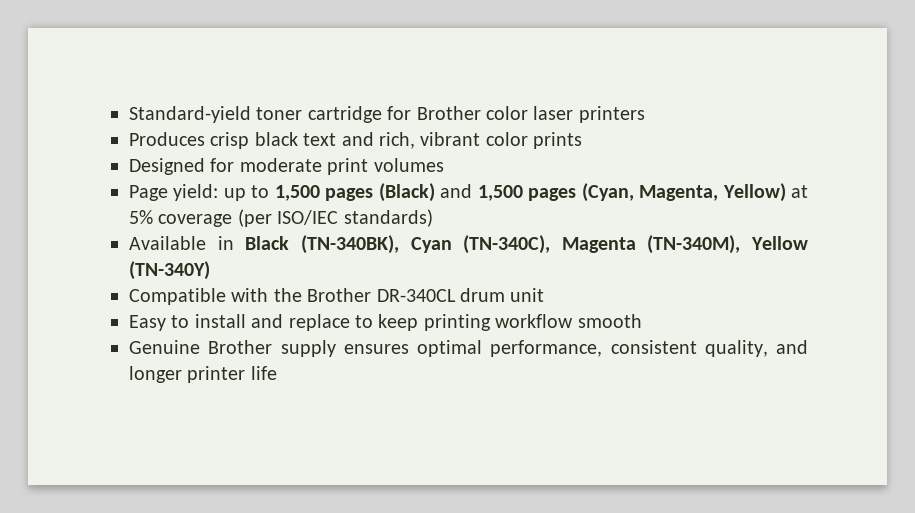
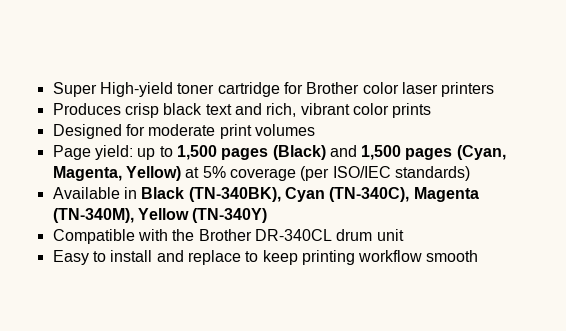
- Standard-yield toner cartridge for Brother color laser printers
+ Super High-yield toner cartridge for Brother color laser printers
- Genuine Brother supply ensures optimal performance, consistent quality, and longer printer life

